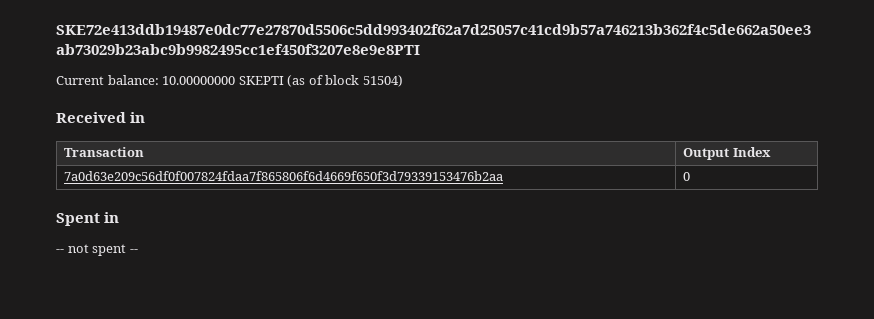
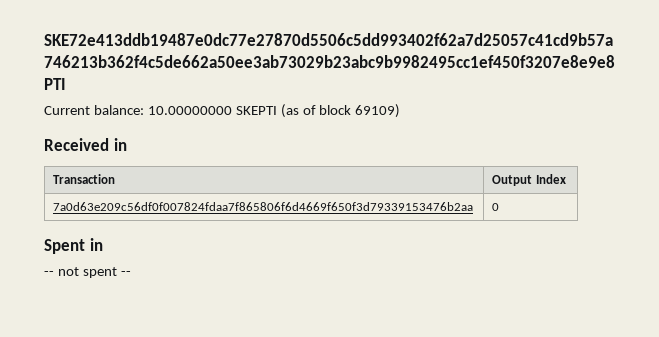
- Current balance: 10.00000000 SKEPTI (as of block 51504)
+ Current balance: 10.00000000 SKEPTI (as of block 69109)

